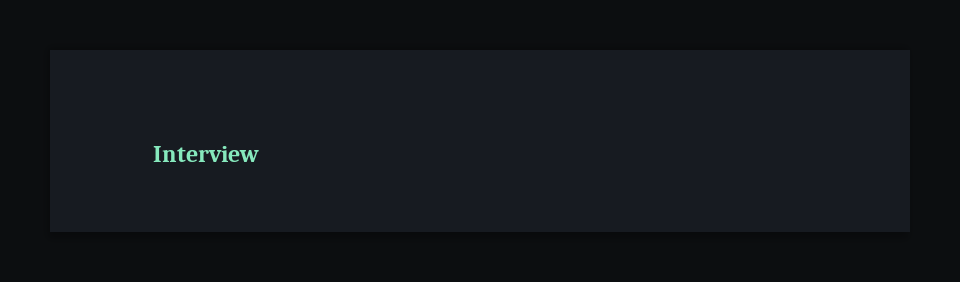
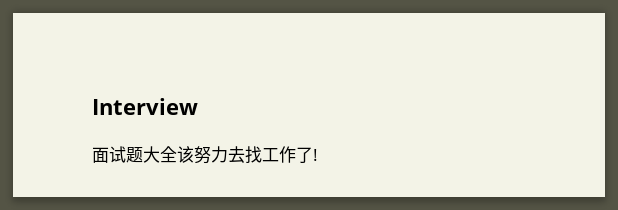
+ 面试题大全该努力去找工作了!

